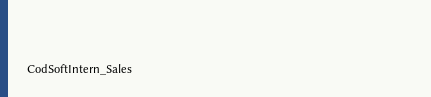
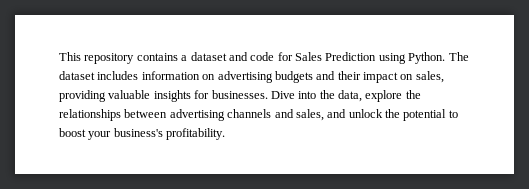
- CodSoftIntern_Sales
+ This repository contains a dataset and code for Sales Prediction using Python. The dataset includes information on advertising budgets and their impact on sales, providing valuable insights for businesses. Dive into the data, explore the relationships between advertising channels and sales, and unlock the potential to boost your business's profitability.

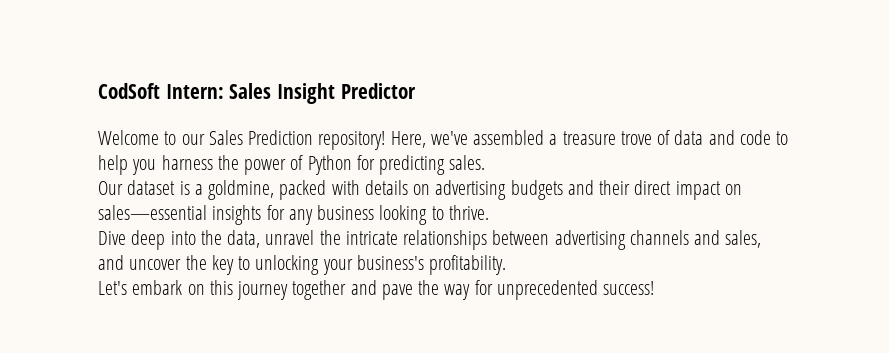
- This repository contains a dataset and code for Sales Prediction using Python. The dataset includes information on advertising budgets and their impact on sales, providing valuable insights for businesses. Dive into the data, explore the relationships between advertising channels and sales, and unlock the potential to boost your business's profitability.
+ CodSoft Intern: Sales Insight Predictor
+ Welcome to our Sales Prediction repository! Here, we've assembled a treasure trove of data and code to help you harness the power of Python for predicting sales.
+ Our dataset is a goldmine, packed with details on advertising budgets and their direct impact on sales—essential insights for any business looking to thrive.
+ Dive deep into the data, unravel the intricate relationships between advertising channels and sales, and uncover the key to unlocking your business's profitability.
+ Let's embark on this journey together and pave the way for unprecedented success!

